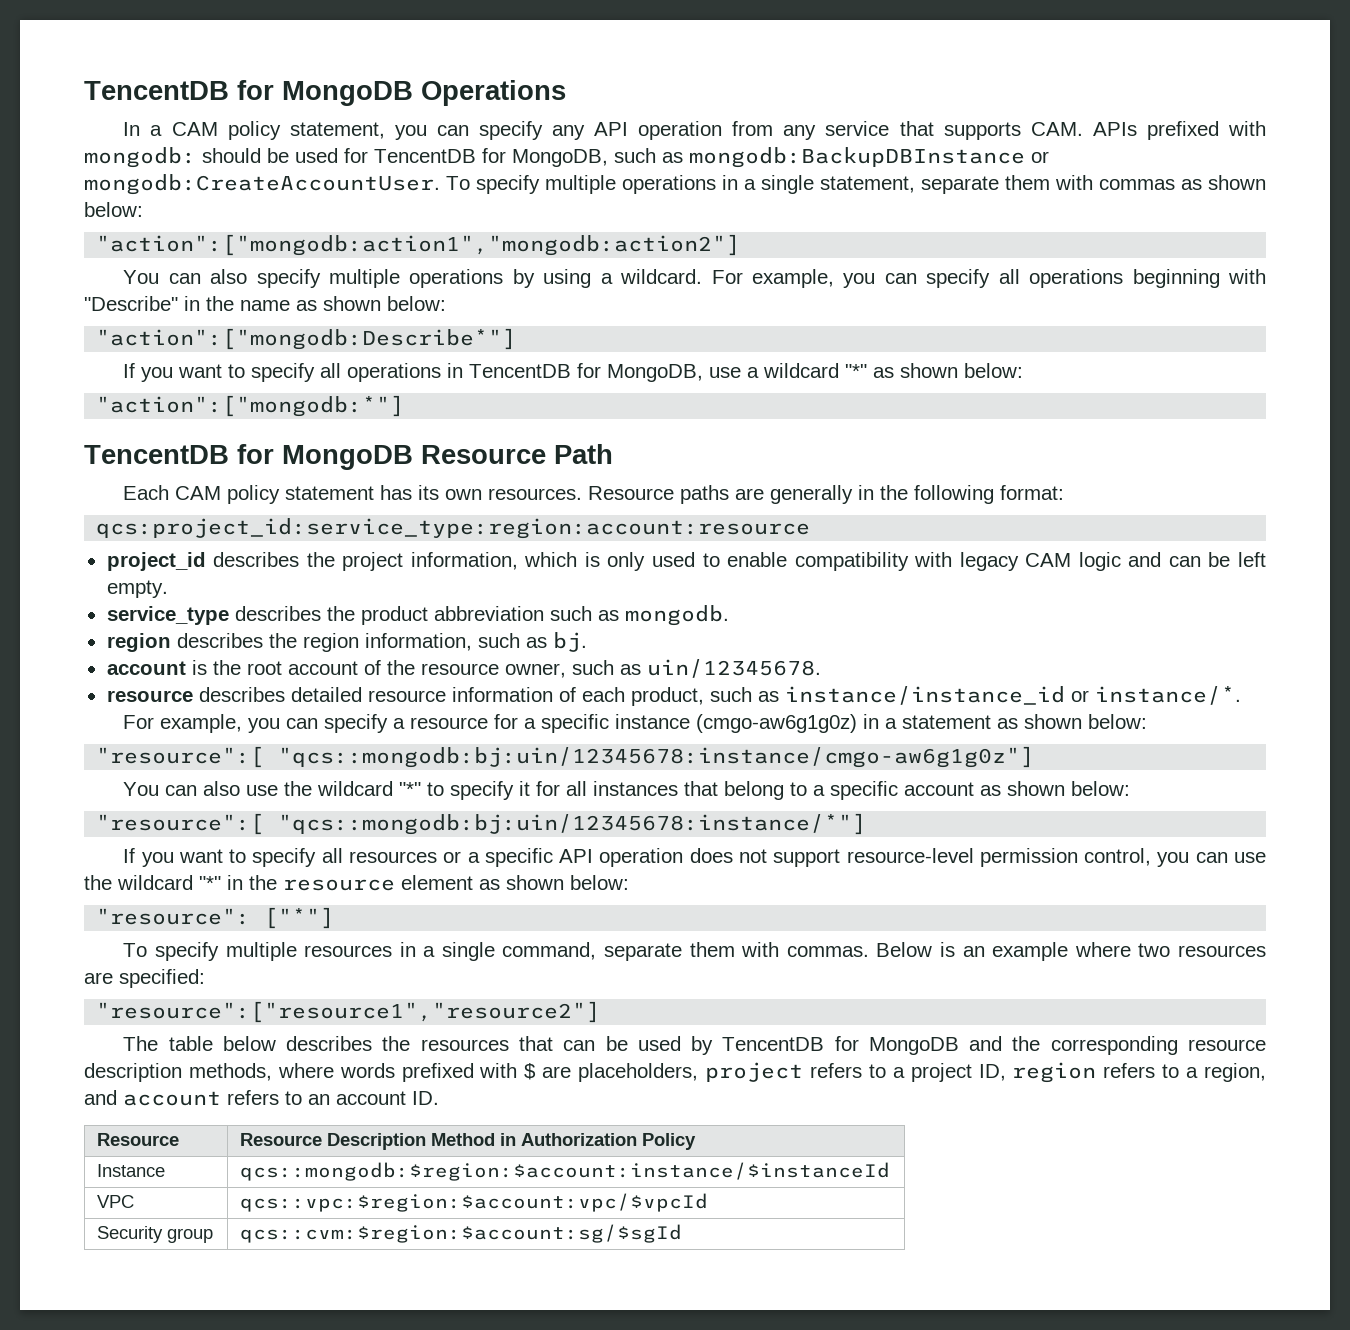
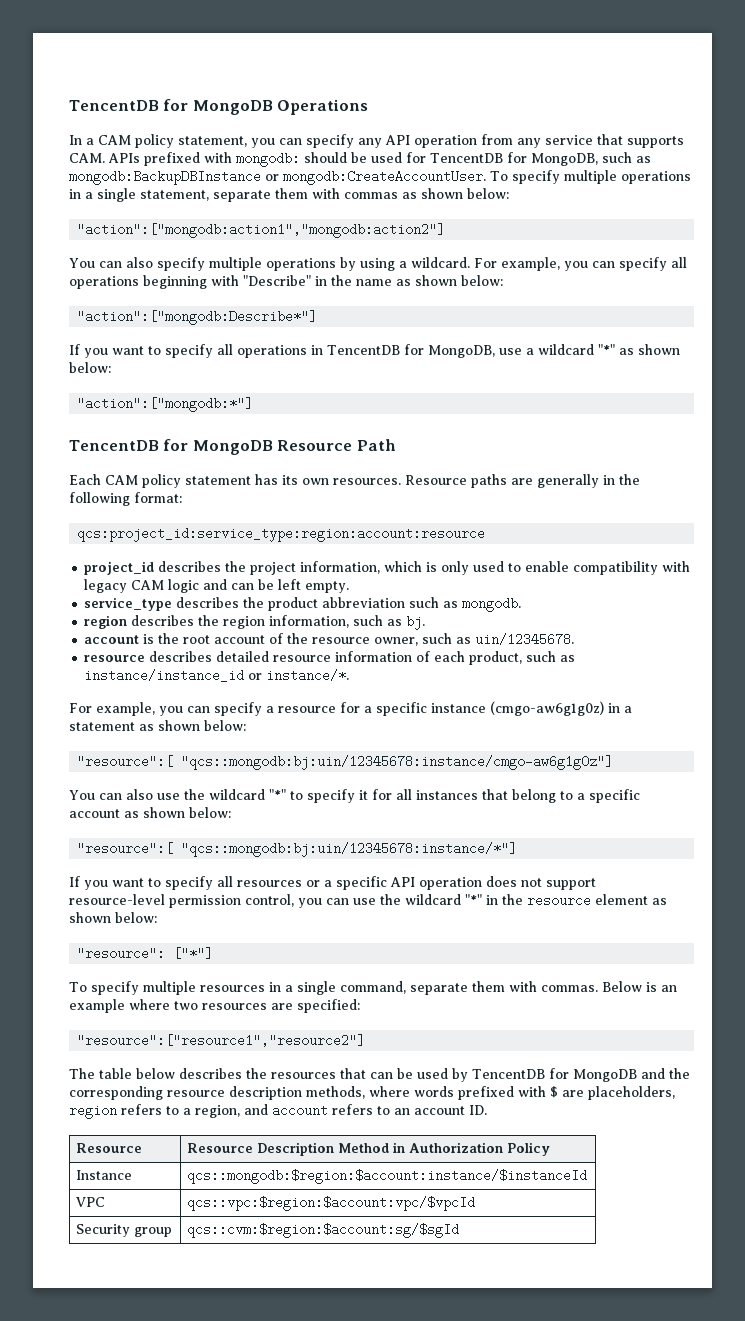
- The table below describes the resources that can be used by TencentDB for MongoDB and the corresponding resource description methods, where words prefixed with $ are placeholders, project refers to a project ID, region refers to a region, and account refers to an account ID.
+ The table below describes the resources that can be used by TencentDB for MongoDB and the corresponding resource description methods, where words prefixed with $ are placeholders, region refers to a region, and account refers to an account ID.

